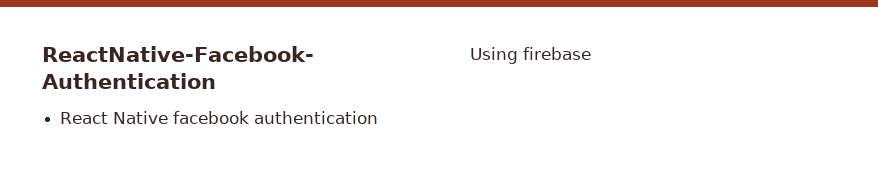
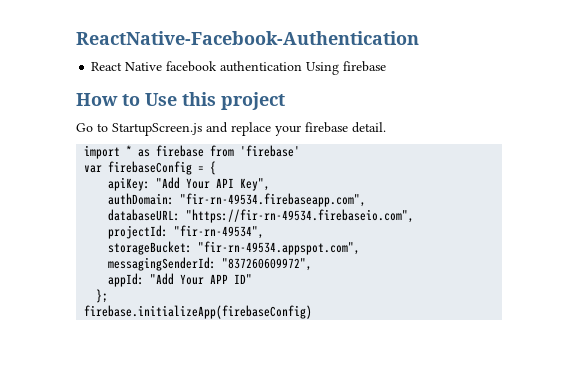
+ How to Use this project
+ Go to StartupScreen.js and replace your firebase detail.
+ import * as firebase from 'firebase'
+ var firebaseConfig = {
+ apiKey: "Add Your API Key",
+ authDomain: "fir-rn-49534.firebaseapp.com",
+ databaseURL: "https://fir-rn-49534.firebaseio.com",
+ projectId: "fir-rn-49534",
+ storageBucket: "fir-rn-49534.appspot.com",
+ messagingSenderId: "837260609972",
+ appId: "Add Your APP ID"
+ };
+ firebase.initializeApp(firebaseConfig)

